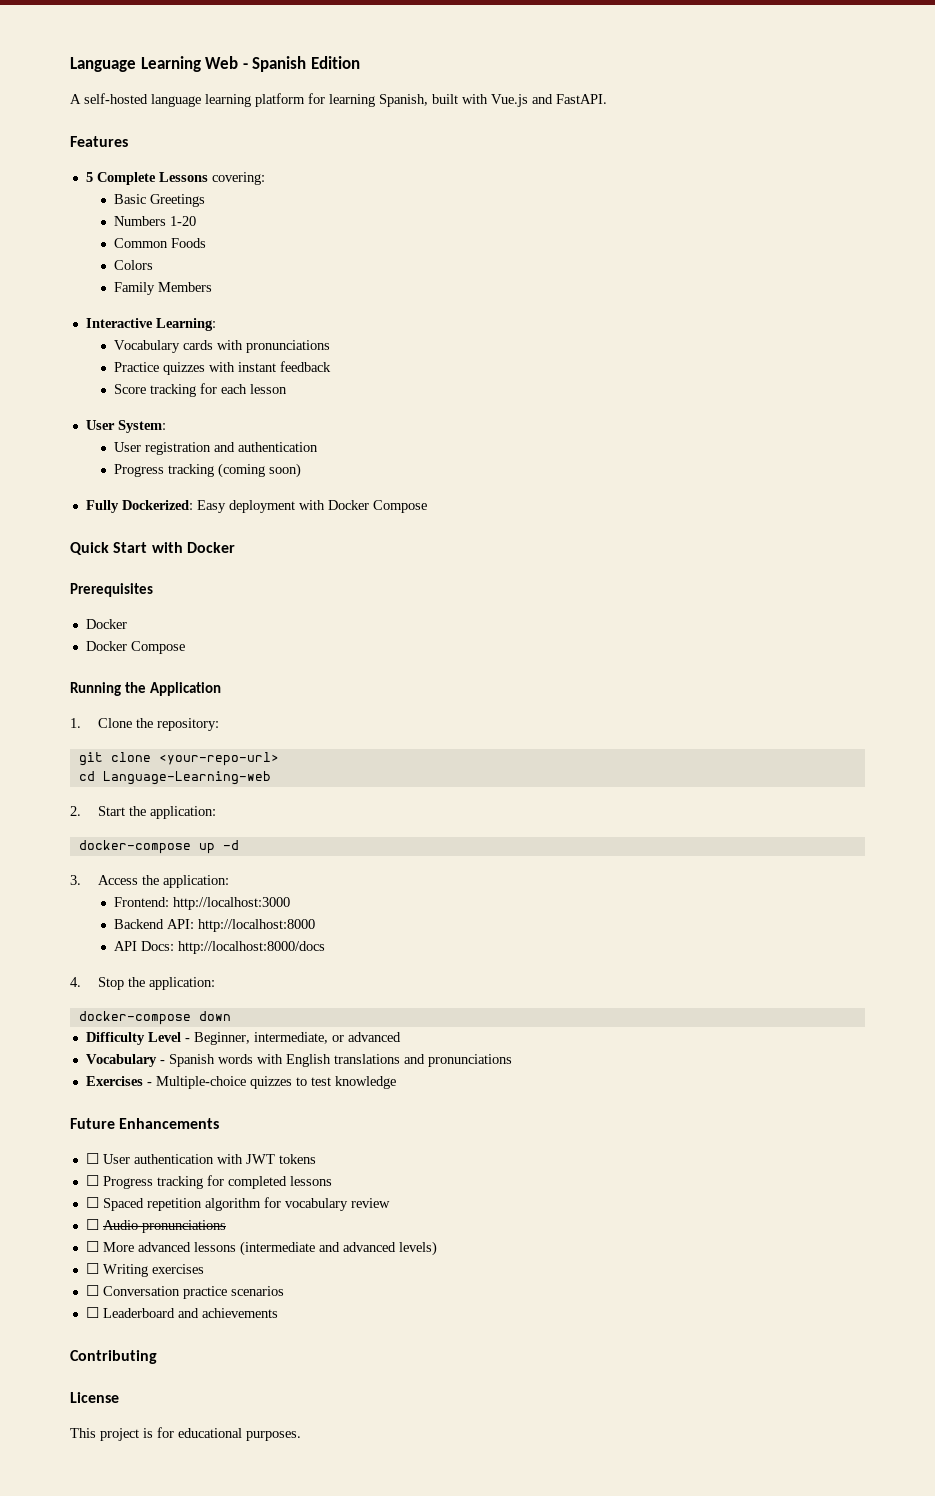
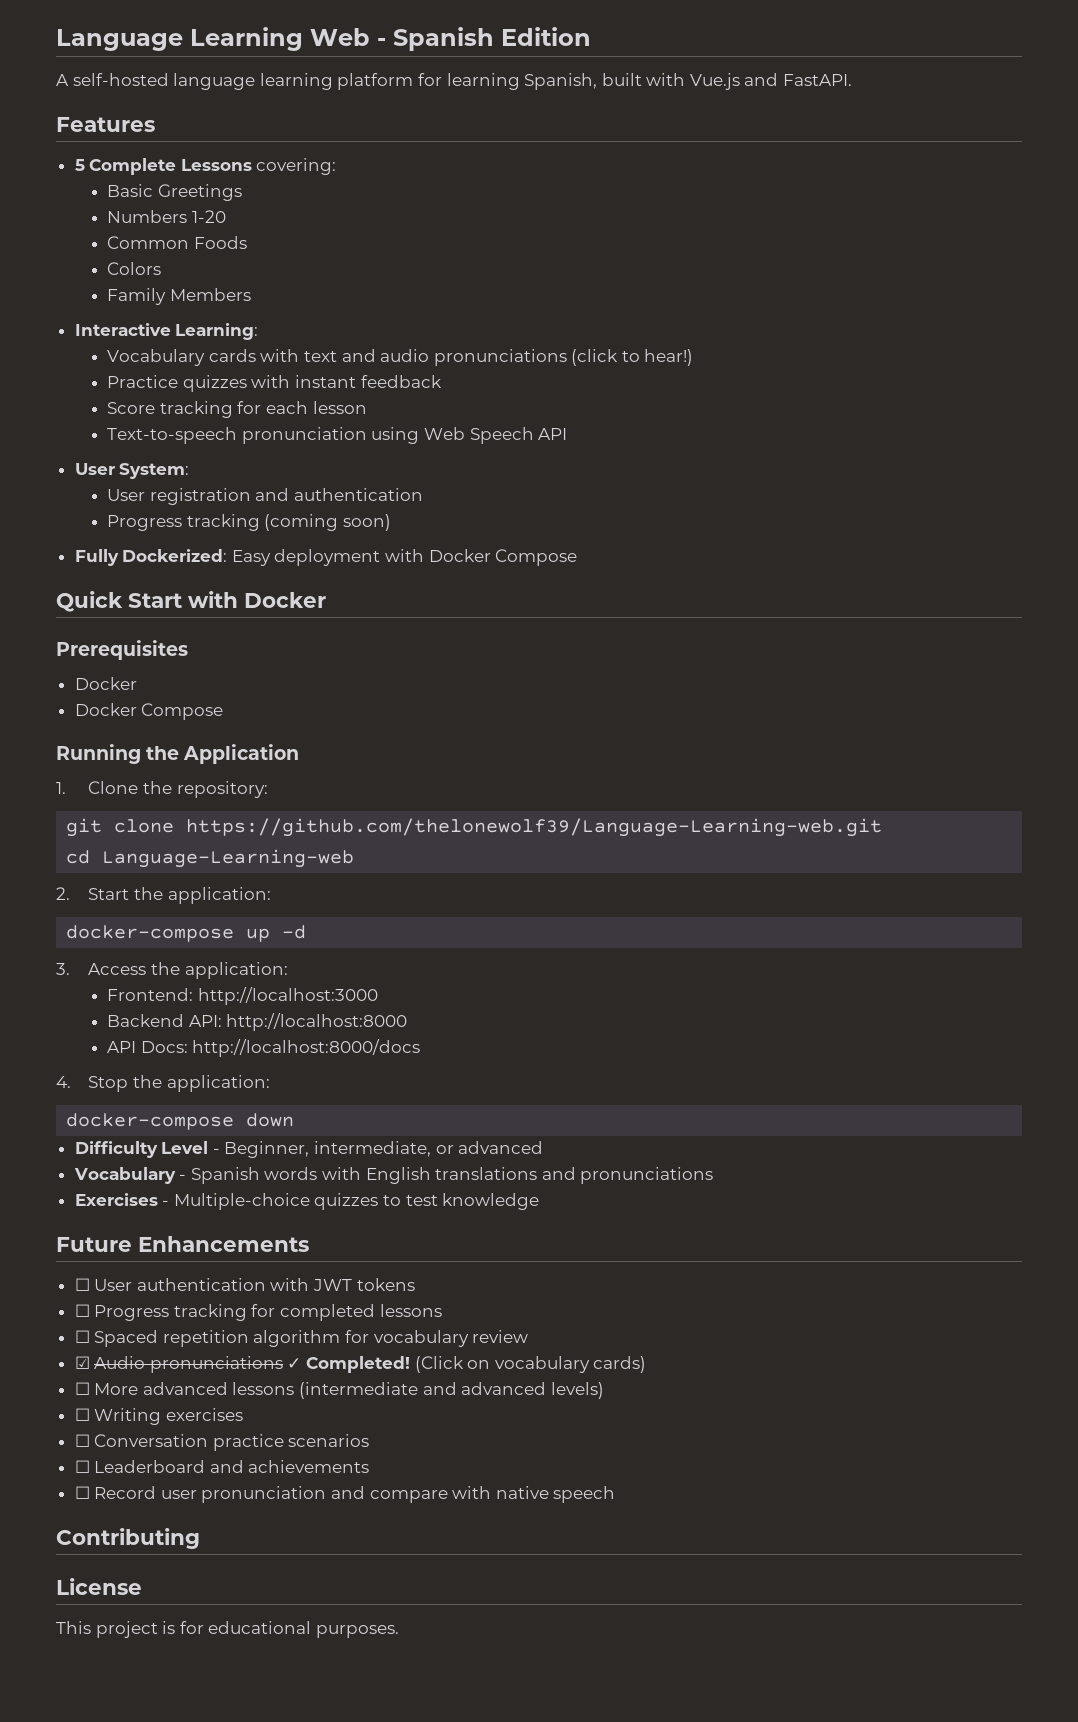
- Vocabulary cards with pronunciations
+ Vocabulary cards with text and audio pronunciations (click to hear!)
+ Text-to-speech pronunciation using Web Speech API
- git clone <your-repo-url>
+ git clone https://github.com/thelonewolf39/Language-Learning-web.git
- ☐ Audio pronunciations
+ ☑ Audio pronunciations ✓ Completed! (Click on vocabulary cards)
+ ☐ Record user pronunciation and compare with native speech

